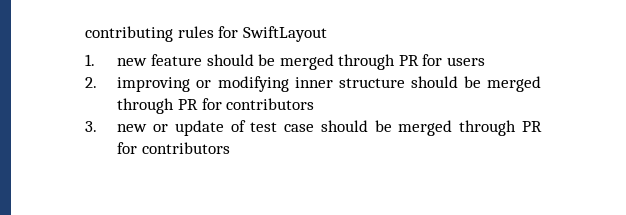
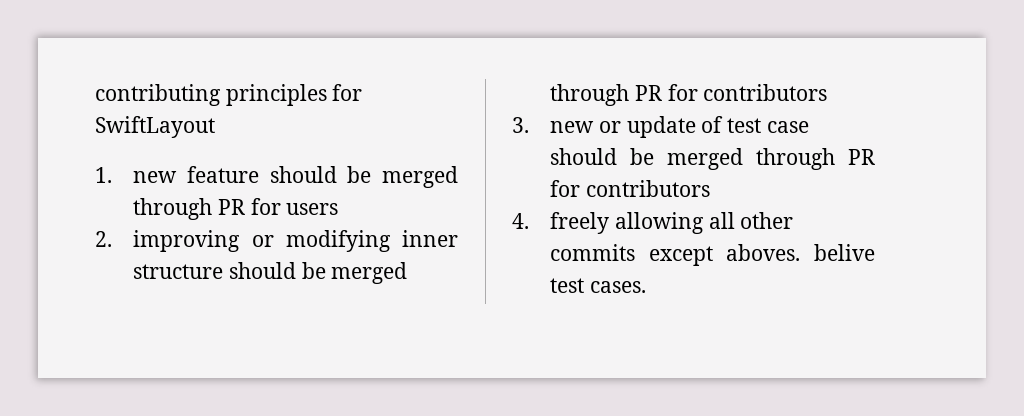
- contributing rules for SwiftLayout
+ contributing principles for SwiftLayout
+ 4. freely allowing all other commits except aboves. belive test cases.

